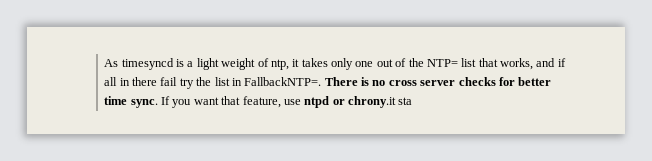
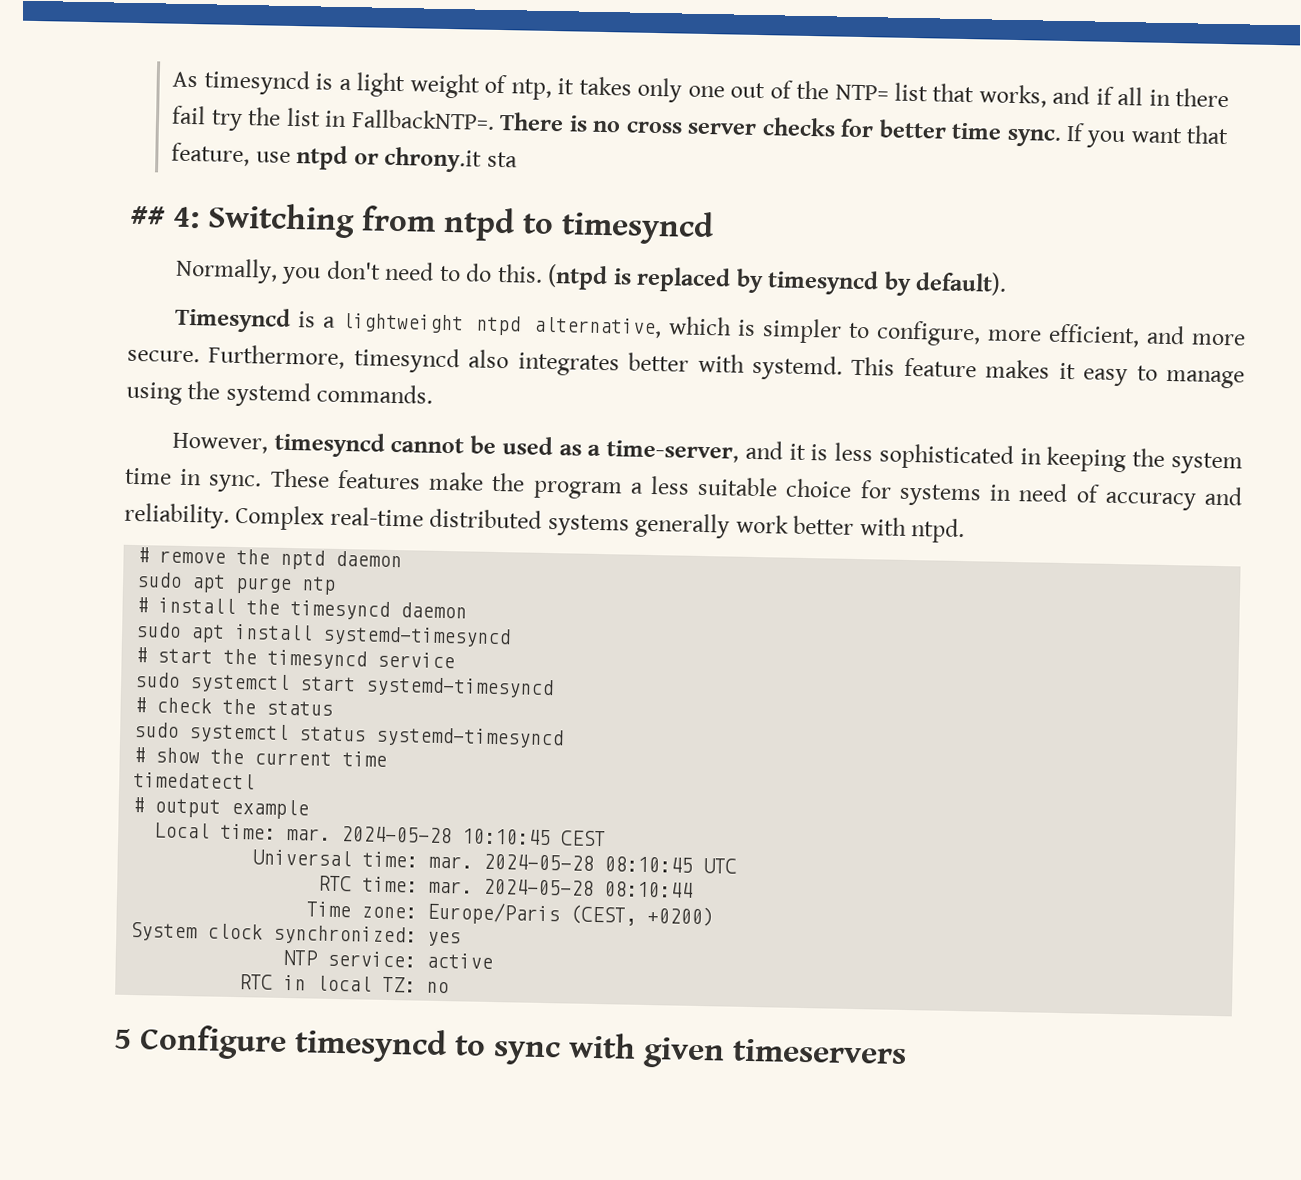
+ ## 4: Switching from ntpd to timesyncd
+ Normally, you don't need to do this. (ntpd is replaced by timesyncd by default).
+ Timesyncd is a lightweight ntpd alternative, which is simpler to configure, more efficient, and more secure. Furthermore, timesyncd also integrates better with systemd. This feature makes it easy to manage using the systemd commands.
+ However, timesyncd cannot be used as a time-server, and it is less sophisticated in keeping the system time in sync. These features make the program a less suitable choice for systems in need of accuracy and reliability. Complex real-time distributed systems generally work better with ntpd.
+ # remove the nptd daemon
+ sudo apt purge ntp
+ # install the timesyncd daemon
+ sudo apt install systemd-timesyncd
+ # start the timesyncd service
+ sudo systemctl start systemd-timesyncd
+ # check the status
+ sudo systemctl status systemd-timesyncd
+ # show the current time
+ timedatectl
+ # output example
+ Local time: mar. 2024-05-28 10:10:45 CEST
+ Universal time: mar. 2024-05-28 08:10:45 UTC
+ RTC time: mar. 2024-05-28 08:10:44
+ Time zone: Europe/Paris (CEST, +0200)
+ System clock synchronized: yes
+ NTP service: active
+ RTC in local TZ: no
+ 5 Configure timesyncd to sync with given timeservers

